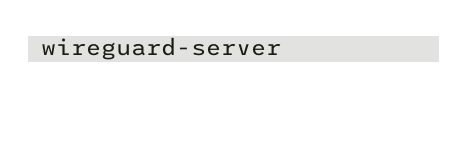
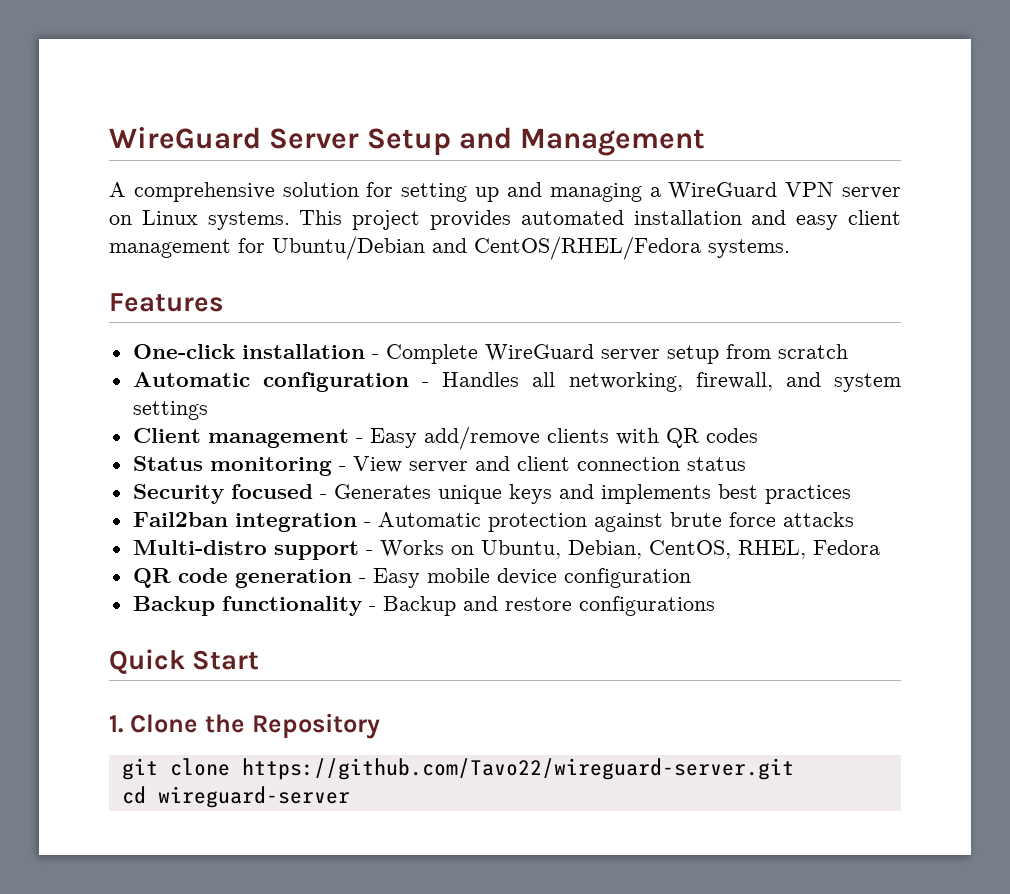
- wireguard-server
+ WireGuard Server Setup and Management
+ A comprehensive solution for setting up and managing a WireGuard VPN server on Linux systems. This project provides automated installation and easy client management for Ubuntu/Debian and CentOS/RHEL/Fedora systems.
+ Features
+ One-click installation - Complete WireGuard server setup from scratch
+ Automatic configuration - Handles all networking, firewall, and system settings
+ Client management - Easy add/remove clients with QR codes
+ Status monitoring - View server and client connection status
+ Security focused - Generates unique keys and implements best practices
+ Fail2ban integration - Automatic protection against brute force attacks
+ Multi-distro support - Works on Ubuntu, Debian, CentOS, RHEL, Fedora
+ QR code generation - Easy mobile device configuration
+ Backup functionality - Backup and restore configurations
+ Quick Start
+ 1. Clone the Repository
+ git clone https://github.com/Tavo22/wireguard-server.git
+ cd wireguard-server

